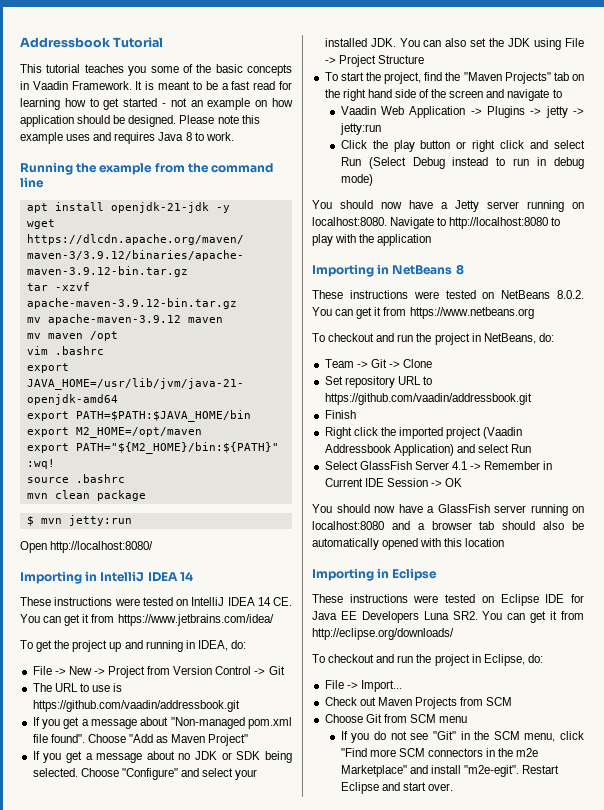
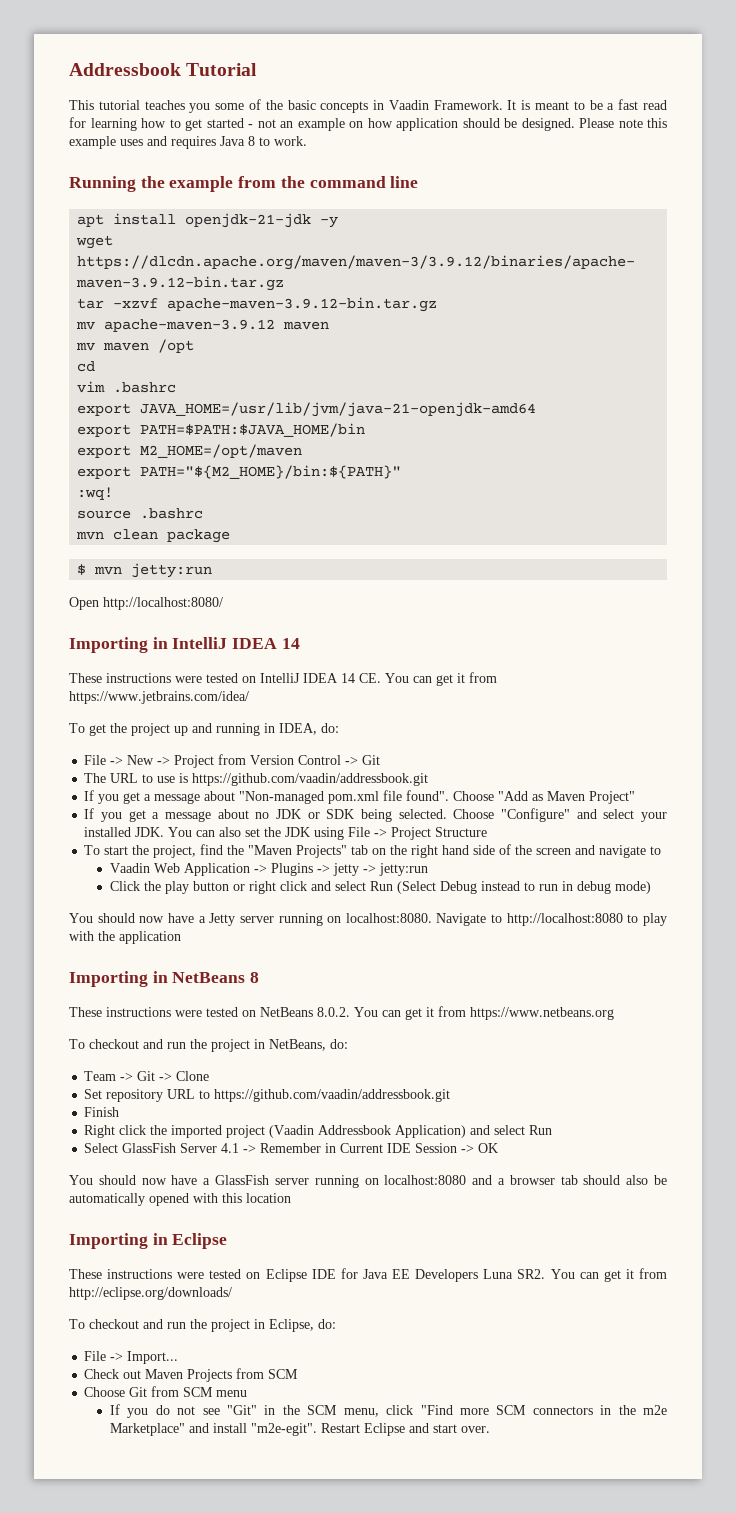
+ cd

